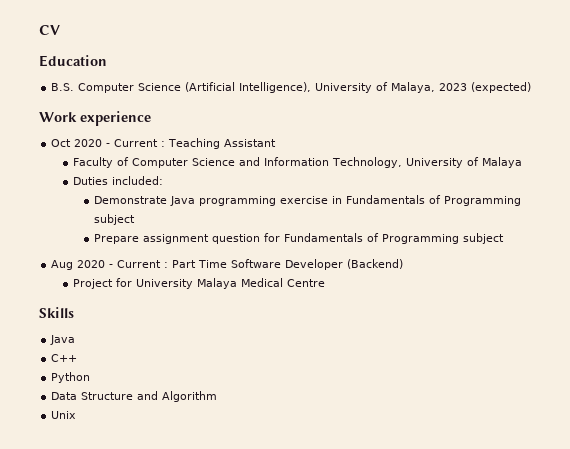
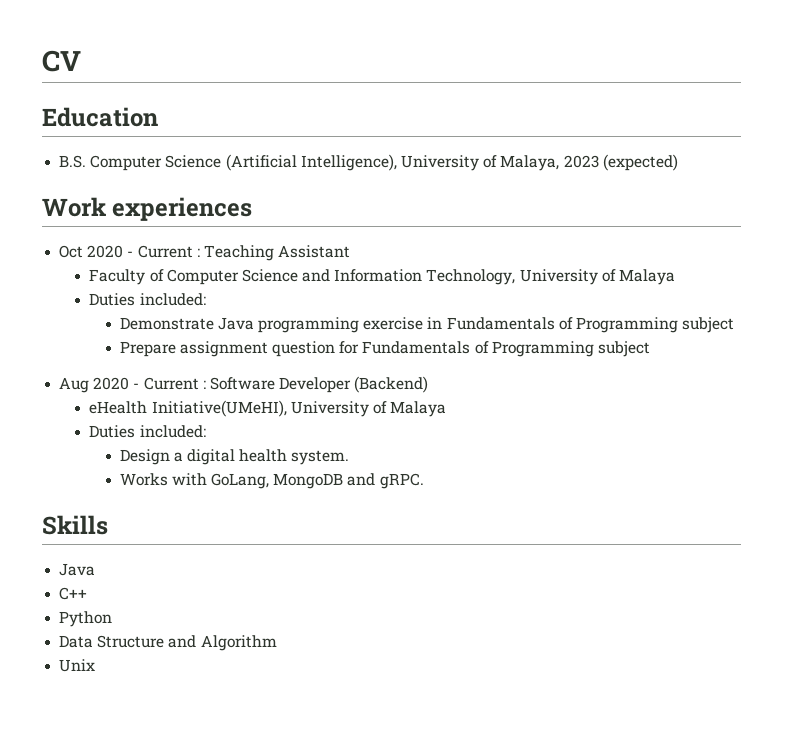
- Work experience
+ Work experiences
- Aug 2020 - Current : Part Time Software Developer (Backend)
+ Aug 2020 - Current : Software Developer (Backend)
- Project for University Malaya Medical Centre
+ eHealth Initiative(UMeHI), University of Malaya
+ Duties included:
+ Design a digital health system.
+ Works with GoLang, MongoDB and gRPC.

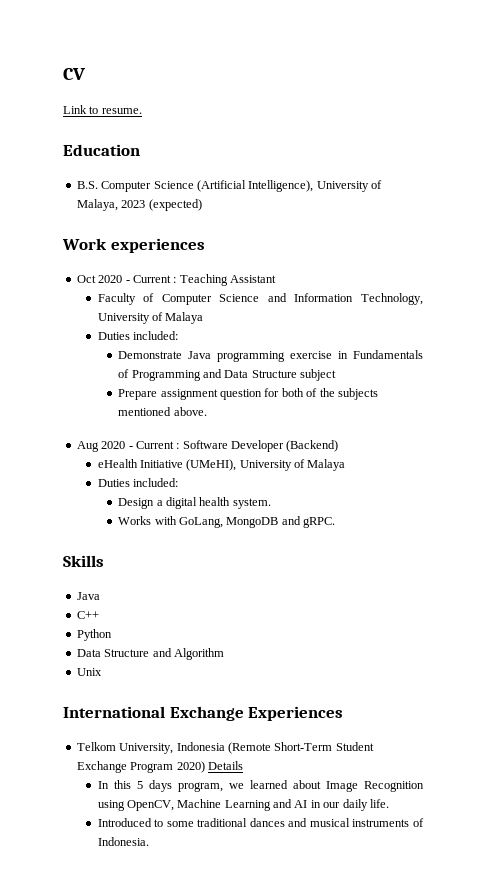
+ Link to resume.
- Demonstrate Java programming exercise in Fundamentals of Programming subject
+ Demonstrate Java programming exercise in Fundamentals of Programming and Data Structure subject
- Prepare assignment question for Fundamentals of Programming subject
+ Prepare assignment question for both of the subjects mentioned above.
- eHealth Initiative(UMeHI), University of Malaya
+ eHealth Initiative (UMeHI), University of Malaya
+ International Exchange Experiences
+ Telkom University, Indonesia (Remote Short-Term Student Exchange Program 2020) Details
+ In this 5 days program, we learned about Image Recognition using OpenCV, Machine Learning and AI in our daily life.
+ Introduced to some traditional dances and musical instruments of Indonesia.

